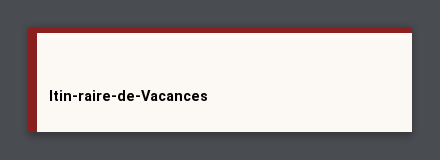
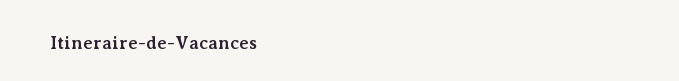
- Itin-raire-de-Vacances
+ Itineraire-de-Vacances

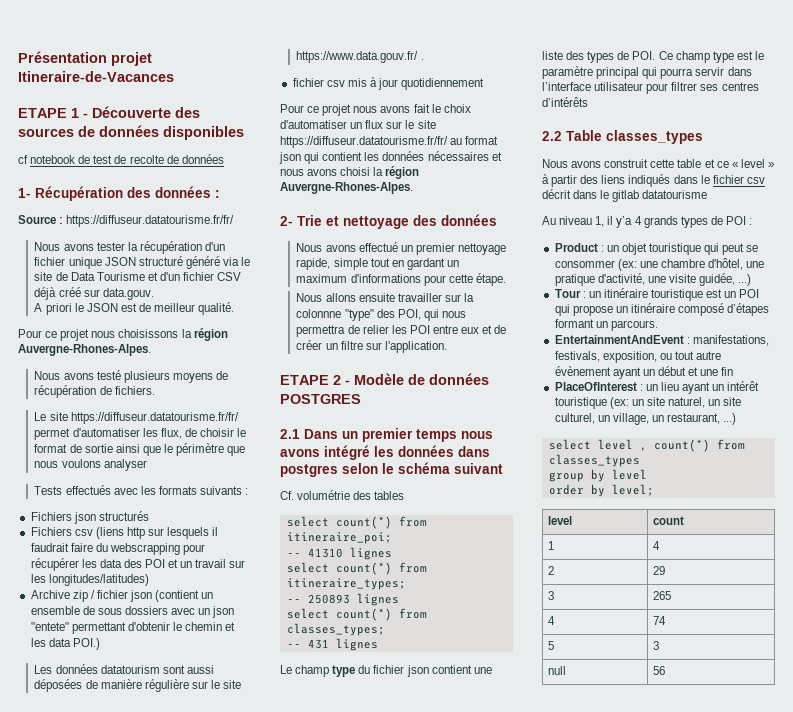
- Itineraire-de-Vacances
+ Présentation projet Itineraire-de-Vacances
+ ETAPE 1 - Découverte des sources de données disponibles
+ cf notebook de test de recolte de données
+ 1- Récupération des données :
+ Source : https://diffuseur.datatourisme.fr/fr/
+ Nous avons tester la récupération d'un fichier unique JSON structuré généré via le site de Data Tourisme et d'un fichier CSV déjà créé sur data.gouv.
+ A priori le JSON est de meilleur qualité.
+ Pour ce projet nous choisissons la région Auvergne-Rhones-Alpes.
+ Nous avons testé plusieurs moyens de récupération de fichiers.
+ Le site https://diffuseur.datatourisme.fr/fr/ permet d'automatiser les flux, de choisir le format de sortie ainsi que le périmètre que nous voulons analyser
+ Tests effectués avec les formats suivants :
+ Fichiers json structurés
+ Fichiers csv (liens http sur lesquels il faudrait faire du webscrapping pour récupérer les data des POI et un travail sur les longitudes/latitudes)
+ Archive zip / fichier json (contient un ensemble de sous dossiers avec un json "entete" permettant d'obtenir le chemin et les data POI.)
+ Les données datatourism sont aussi déposées de manière régulière sur le site https://www.data.gouv.fr/ .
+ fichier csv mis à jour quotidiennement
+ Pour ce projet nous avons fait le choix d'automatiser un flux sur le site https://diffuseur.datatourisme.fr/fr/ au format json qui contient les données nécessaires et nous avons choisi la région Auvergne-Rhones-Alpes.
+ 2- Trie et nettoyage des données
+ Nous avons effectué un premier nettoyage rapide, simple tout en gardant un maximum d'informations pour cette étape.
+ Nous allons ensuite travailler sur la colonnne "type" des POI, qui nous permettra de relier les POI entre eux et de créer un filtre sur l'application.
+ ETAPE 2 - Modèle de données POSTGRES
+ 2.1 Dans un premier temps nous avons intégré les données dans postgres selon le schéma suivant
+ Cf. volumétrie des tables
+ select count(*) from itineraire_poi;
+ -- 41310 lignes
+ select count(*) from itineraire_types;
+ -- 250893 lignes
+ select count(*) from classes_types;
+ -- 431 lignes
+ Le champ type du fichier json contient une liste des types de POI. Ce champ type est le paramètre principal qui pourra servir dans l’interface utilisateur pour filtrer ses centres d’intérêts
+ 2.2 Table classes_types
+ Nous avons construit cette table et ce « level » à partir des liens indiqués dans le fichier csv décrit dans le gitlab datatourisme
+ Au niveau 1, il y’a 4 grands types de POI :
+ Product : un objet touristique qui peut se consommer (ex: une chambre d'hôtel, une pratique d'activité, une visite guidée, ...)
+ Tour : un itinéraire touristique est un POI qui propose un itinéraire composé d’étapes formant un parcours.
+ EntertainmentAndEvent : manifestations, festivals, exposition, ou tout autre évènement ayant un début et une fin
+ PlaceOfInterest : un lieu ayant un intérêt touristique (ex: un site naturel, un site culturel, un village, un restaurant, ...)
+ select level , count(*) from classes_types
+ group by level
+ order by level;
+ level | count
+ 1 | 4
+ 2 | 29
+ 3 | 265
+ 4 | 74
+ 5 | 3
+ null | 56

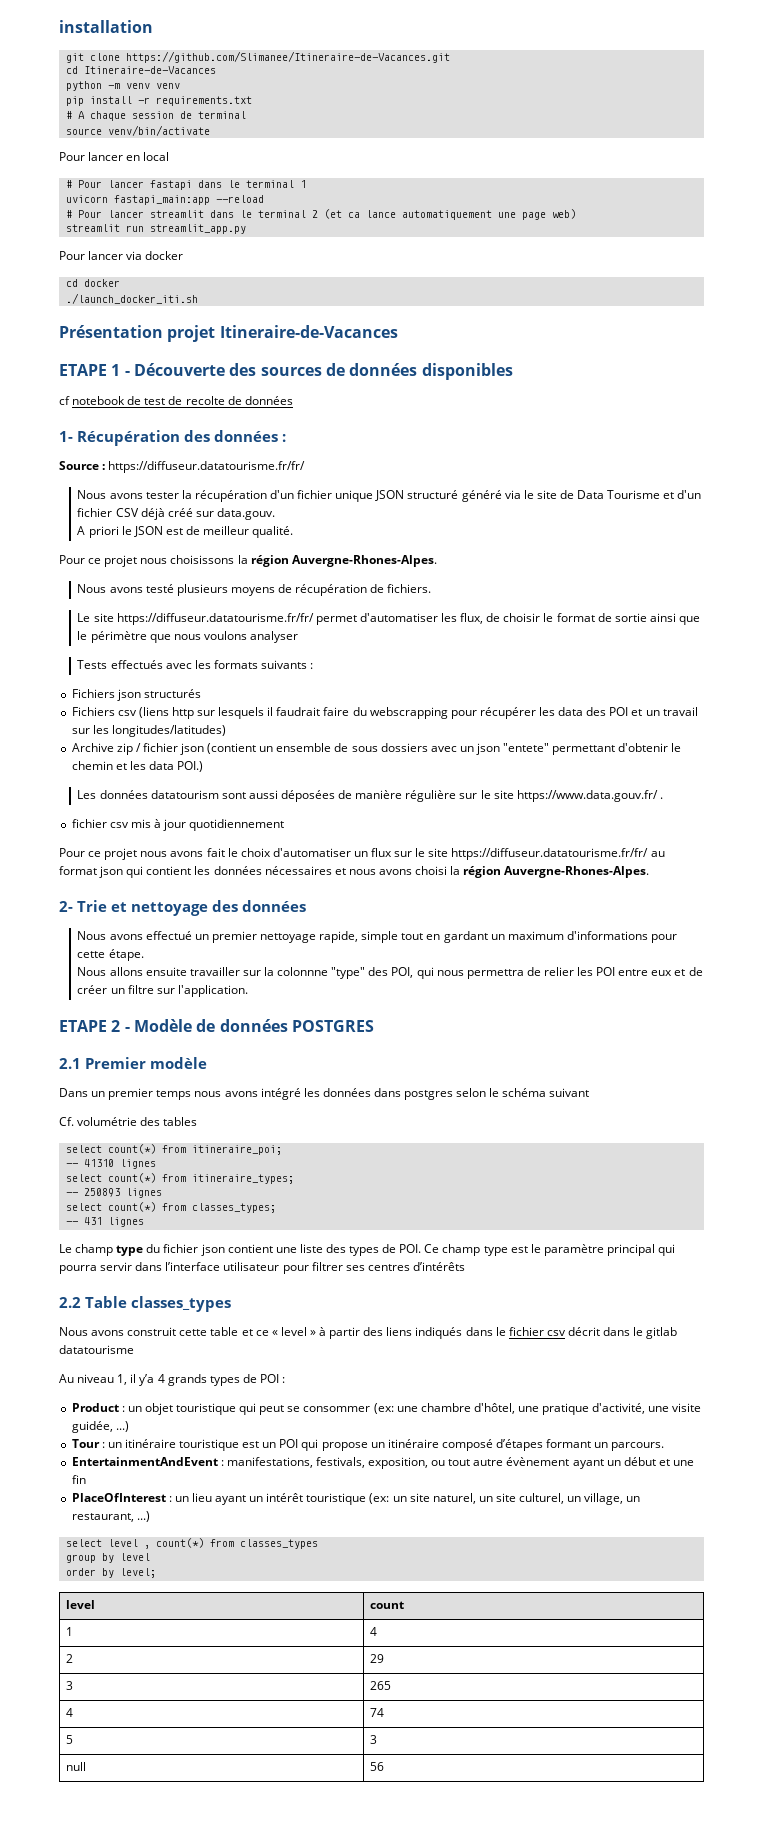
+ installation
+ git clone https://github.com/Slimanee/Itineraire-de-Vacances.git
+ cd Itineraire-de-Vacances
+ python -m venv venv
+ pip install -r requirements.txt
+ # A chaque session de terminal
+ source venv/bin/activate
+ Pour lancer en local
+ # Pour lancer fastapi dans le terminal 1
+ uvicorn fastapi_main:app --reload
+ # Pour lancer streamlit dans le terminal 2 (et ca lance automatiquement une page web)
+ streamlit run streamlit_app.py
+ Pour lancer via docker
+ cd docker
+ ./launch_docker_iti.sh
- 2.1 Dans un premier temps nous avons intégré les données dans postgres selon le schéma suivant
+ 2.1 Premier modèle
+ Dans un premier temps nous avons intégré les données dans postgres selon le schéma suivant

